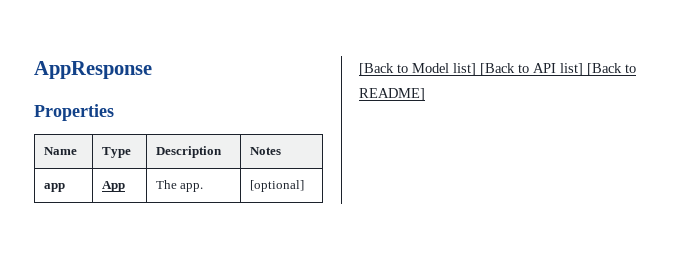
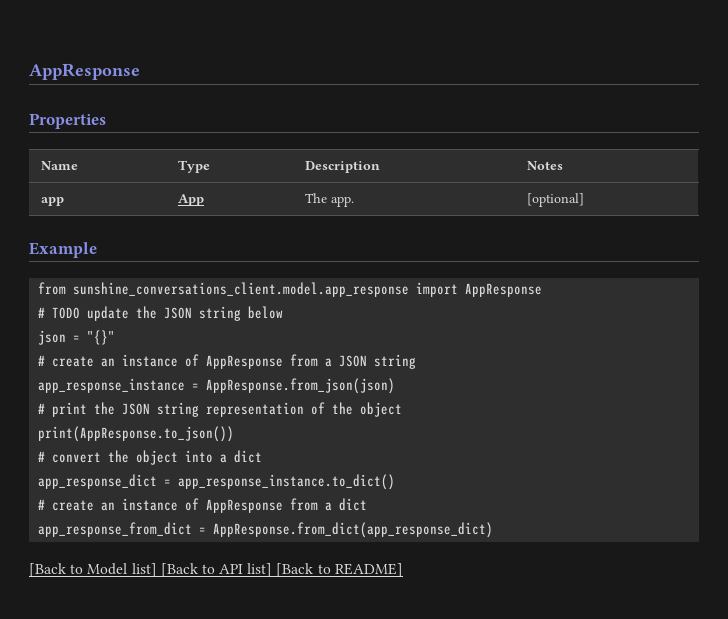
+ Example
+ from sunshine_conversations_client.model.app_response import AppResponse
+ # TODO update the JSON string below
+ json = "{}"
+ # create an instance of AppResponse from a JSON string
+ app_response_instance = AppResponse.from_json(json)
+ # print the JSON string representation of the object
+ print(AppResponse.to_json())
+ # convert the object into a dict
+ app_response_dict = app_response_instance.to_dict()
+ # create an instance of AppResponse from a dict
+ app_response_from_dict = AppResponse.from_dict(app_response_dict)

